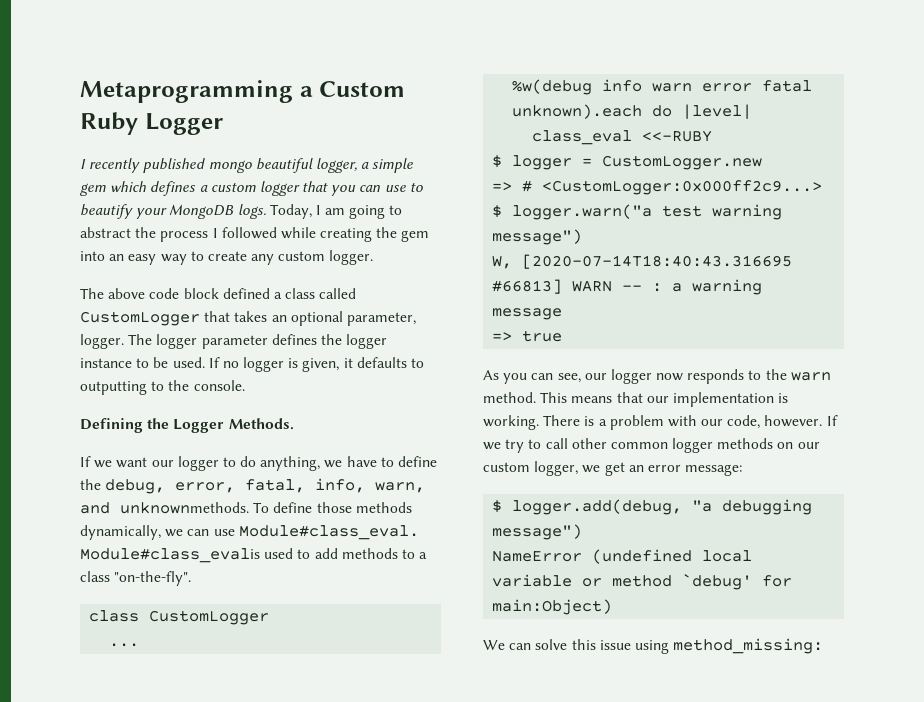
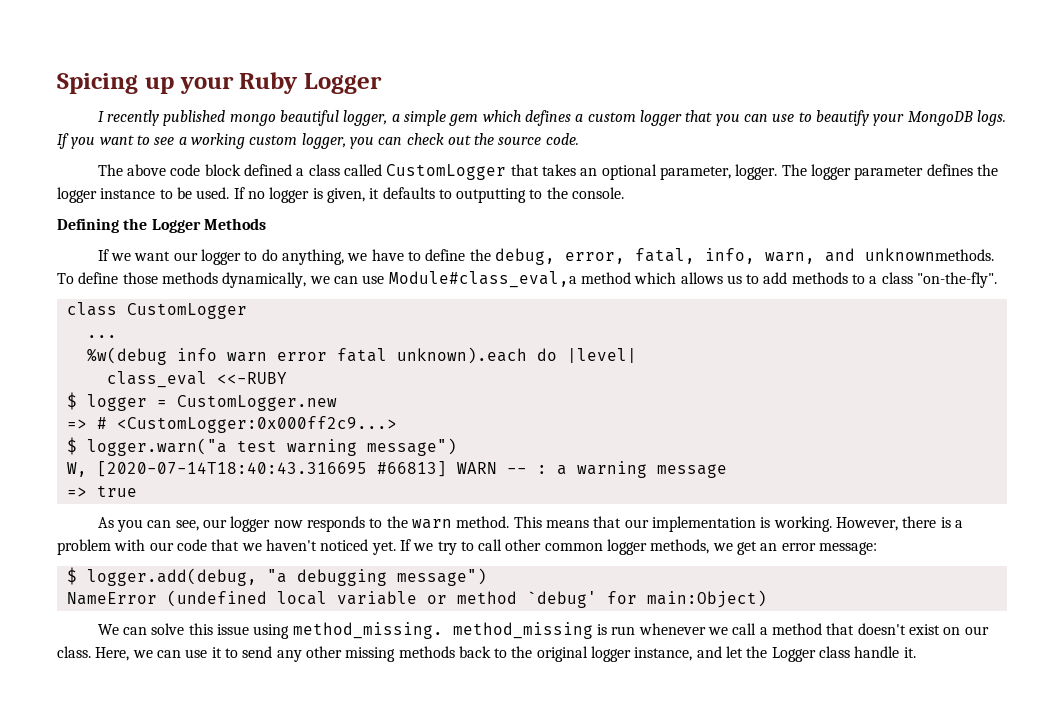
- Metaprogramming a Custom Ruby Logger
+ Spicing up your Ruby Logger
- Today, I am going to abstract the process I followed while creating the gem into an easy way to create any custom logger.
+ If you want to see a working custom logger, you can check out the source code.
- Defining the Logger Methods.
+ Defining the Logger Methods
- To define those methods dynamically, we can use Module#class_eval. Module#class_evalis used to add methods to a class "on-the-fly".
+ To define those methods dynamically, we can use Module#class_eval,a method which allows us to add methods to a class "on-the-fly".
- There is a problem with our code, however.
+ However, there is a problem with our code that we haven't noticed yet.
- If we try to call other common logger methods on our custom logger, we get an error message:
+ If we try to call other common logger methods, we get an error message:
- We can solve this issue using method_missing:
+ We can solve this issue using method_missing. method_missing is run whenever we call a method that doesn't exist on our class. Here, we can use it to send any other missing methods back to the original logger instance, and let the Logger class handle it.

